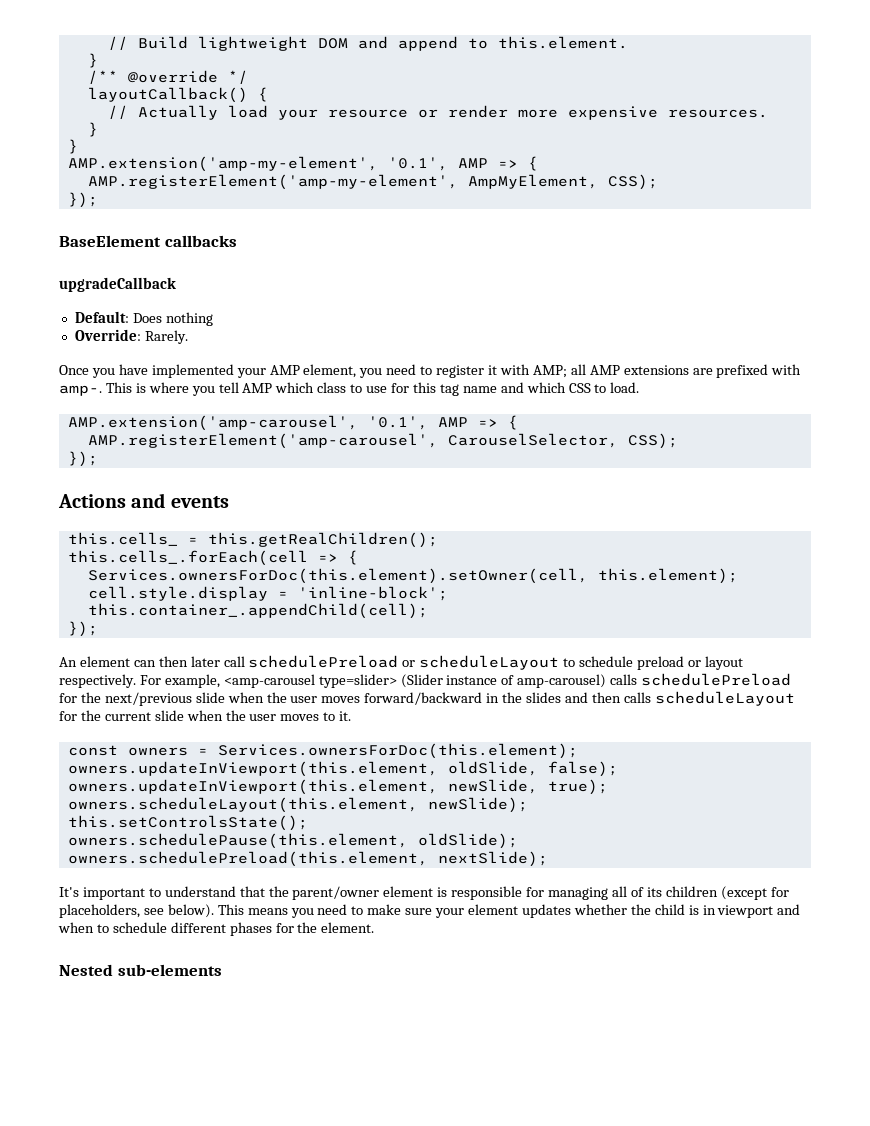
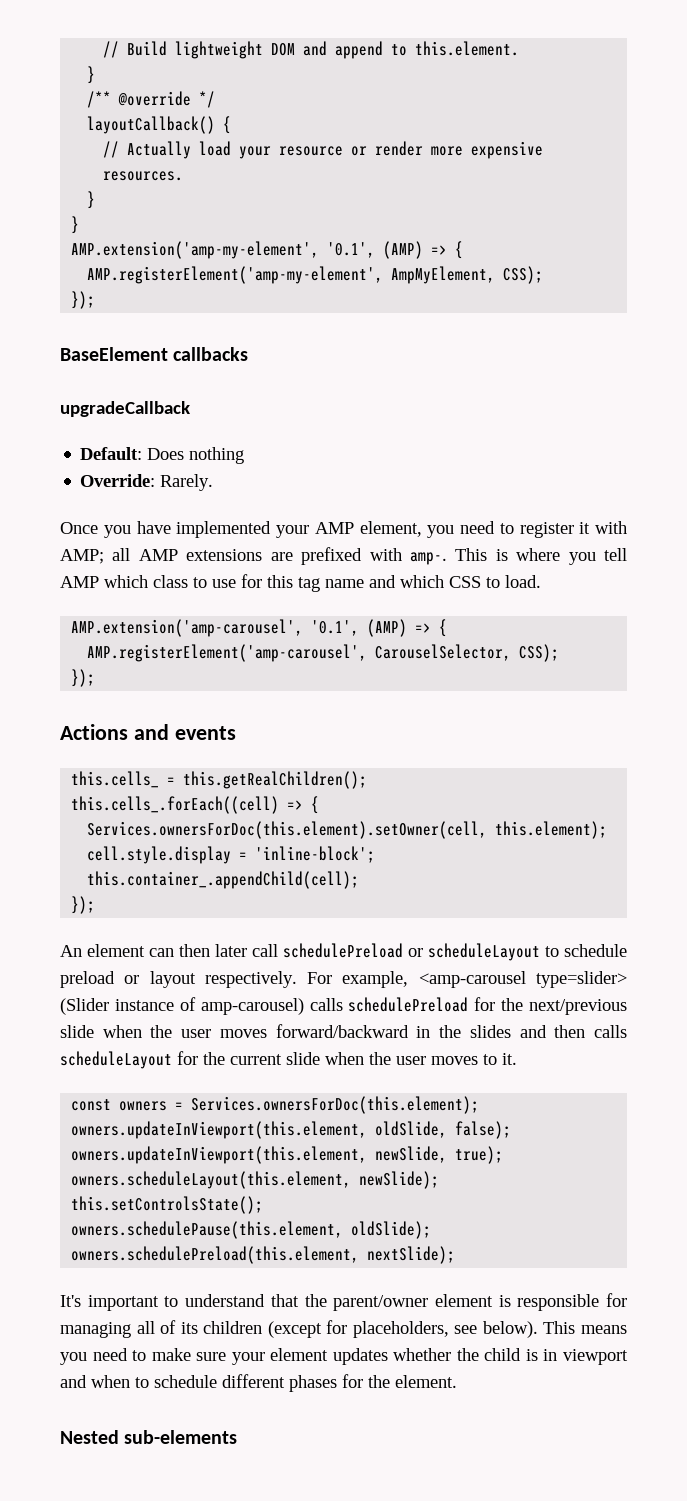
- AMP.extension('amp-my-element', '0.1', AMP => {
+ AMP.extension('amp-my-element', '0.1', (AMP) => {
- AMP.extension('amp-carousel', '0.1', AMP => {
+ AMP.extension('amp-carousel', '0.1', (AMP) => {
- this.cells_.forEach(cell => {
+ this.cells_.forEach((cell) => {

